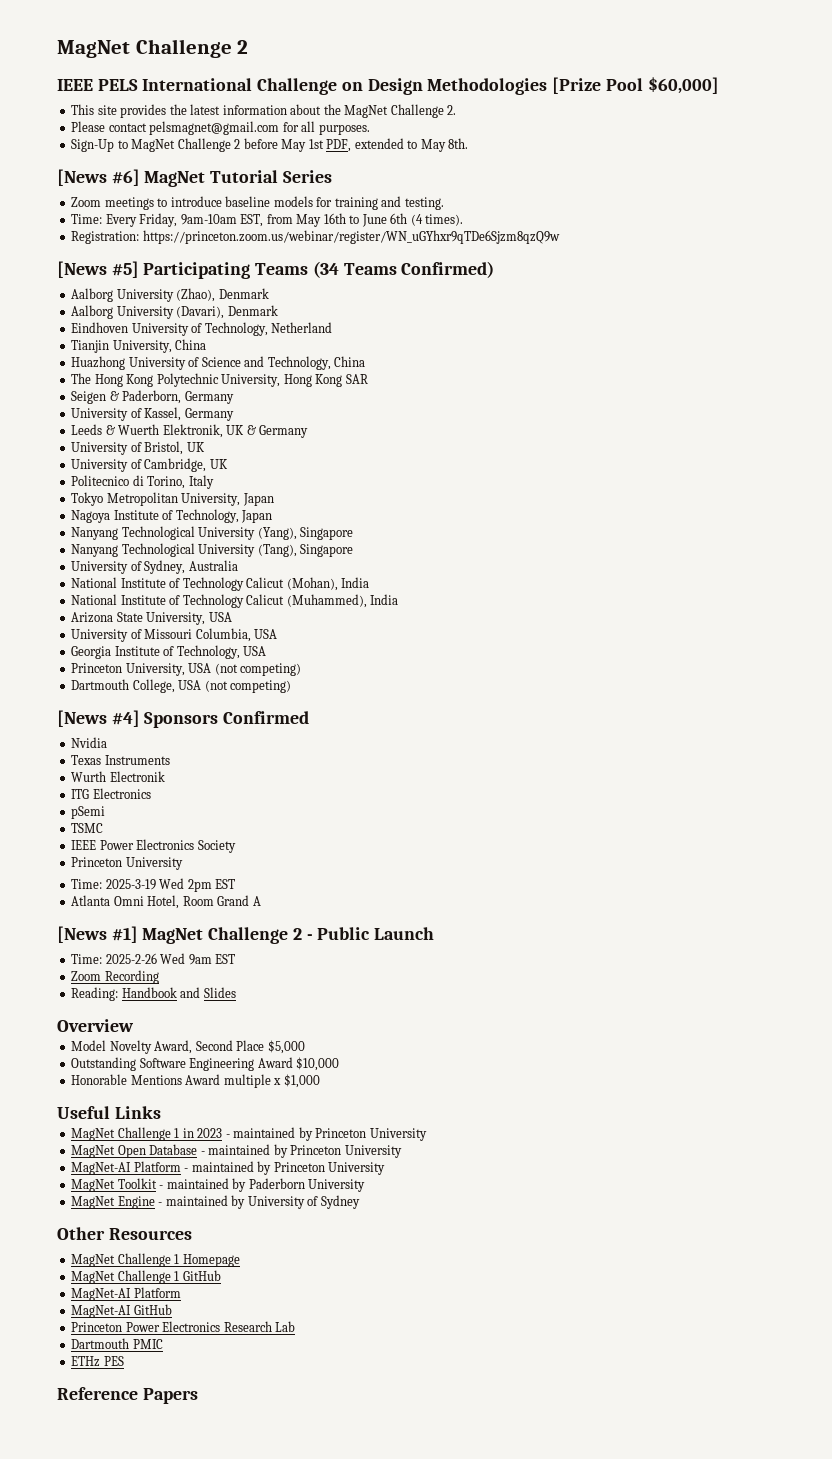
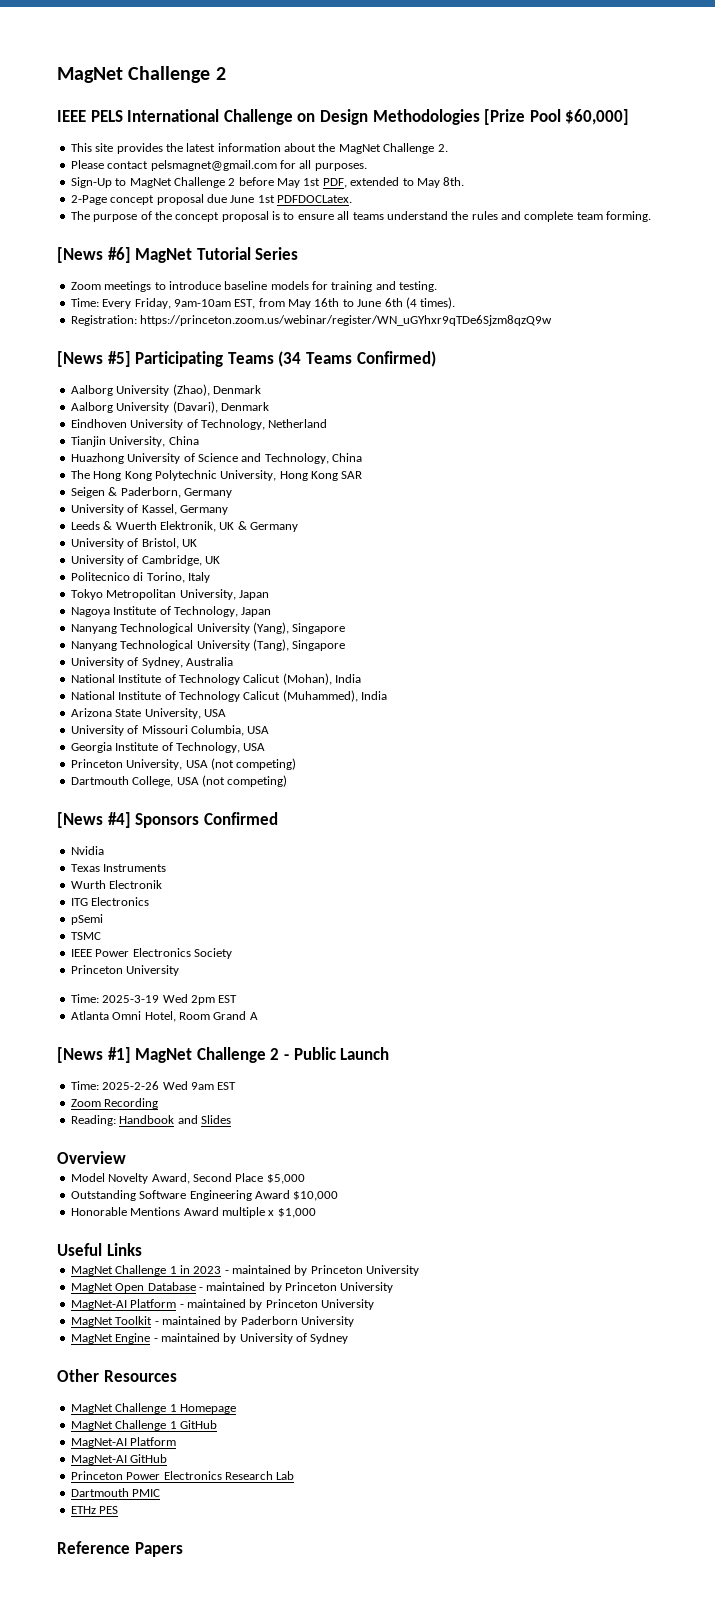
+ 2-Page concept proposal due June 1st PDFDOCLatex.
+ The purpose of the concept proposal is to ensure all teams understand the rules and complete team forming.

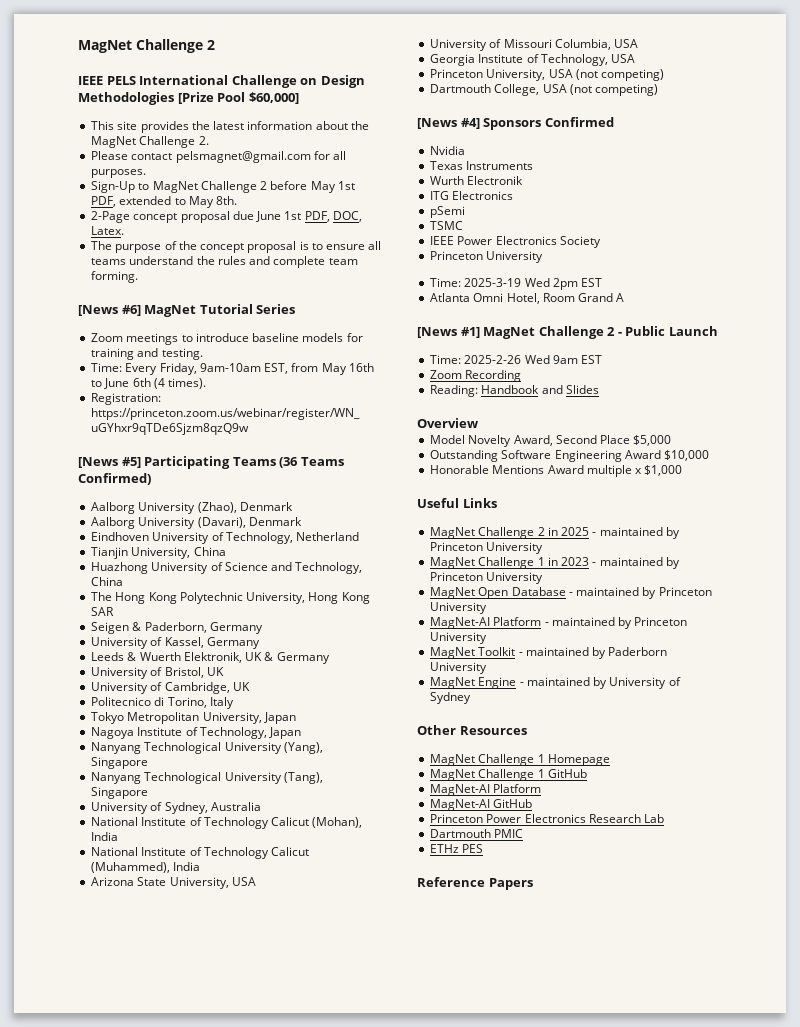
- 2-Page concept proposal due June 1st PDFDOCLatex.
+ 2-Page concept proposal due June 1st PDF, DOC, Latex.
- [News #5] Participating Teams (34 Teams Confirmed)
+ [News #5] Participating Teams (36 Teams Confirmed)
+ MagNet Challenge 2 in 2025 - maintained by Princeton University

